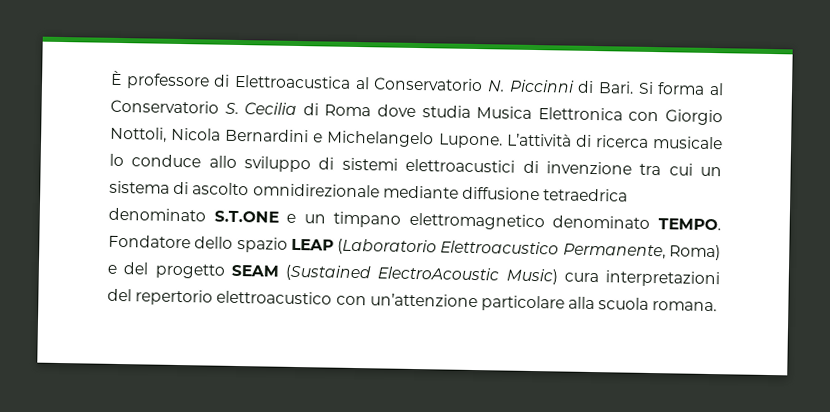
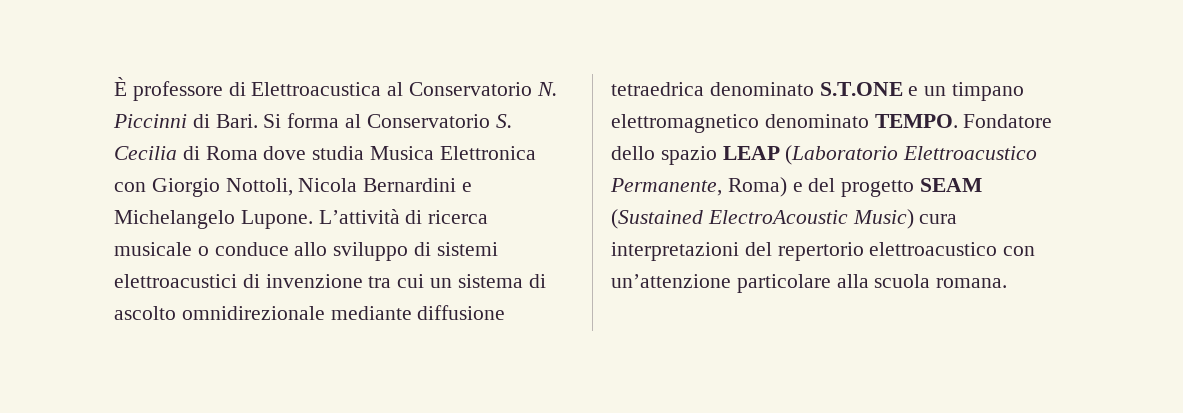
- L’attività di ricerca musicale lo conduce allo sviluppo di sistemi elettroacustici di invenzione tra cui un sistema di ascolto omnidirezionale mediante diffusione tetraedrica denominato S.T.ONE e un timpano elettromagnetico denominato TEMPO.
+ L’attività di ricerca musicale o conduce allo sviluppo di sistemi elettroacustici di invenzione tra cui un sistema di ascolto omnidirezionale mediante diffusione tetraedrica denominato S.T.ONE e un timpano elettromagnetico denominato TEMPO.

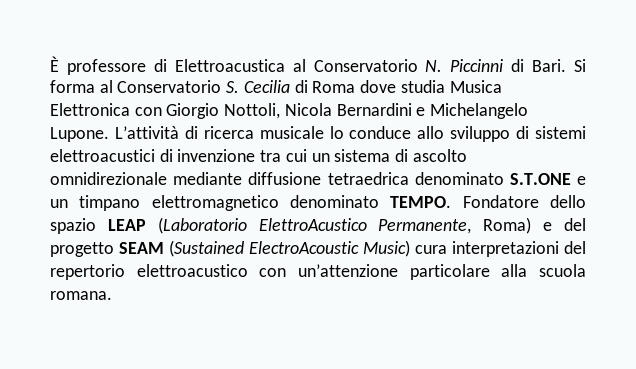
- L’attività di ricerca musicale o conduce allo sviluppo di sistemi elettroacustici di invenzione tra cui un sistema di ascolto omnidirezionale mediante diffusione tetraedrica denominato S.T.ONE e un timpano elettromagnetico denominato TEMPO.
+ L’attività di ricerca musicale lo conduce allo sviluppo di sistemi elettroacustici di invenzione tra cui un sistema di ascolto omnidirezionale mediante diffusione tetraedrica denominato S.T.ONE e un timpano elettromagnetico denominato TEMPO.
- Fondatore dello spazio LEAP (Laboratorio Elettroacustico Permanente, Roma) e del progetto SEAM (Sustained ElectroAcoustic Music) cura interpretazioni del repertorio elettroacustico con un’attenzione particolare alla scuola romana.
+ Fondatore dello spazio LEAP (Laboratorio ElettroAcustico Permanente, Roma) e del progetto SEAM (Sustained ElectroAcoustic Music) cura interpretazioni del repertorio elettroacustico con un’attenzione particolare alla scuola romana.

